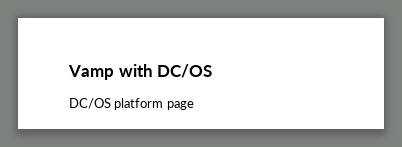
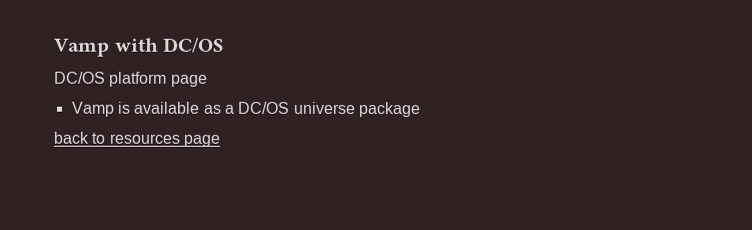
+ Vamp is available as a DC/OS universe package
+ back to resources page

